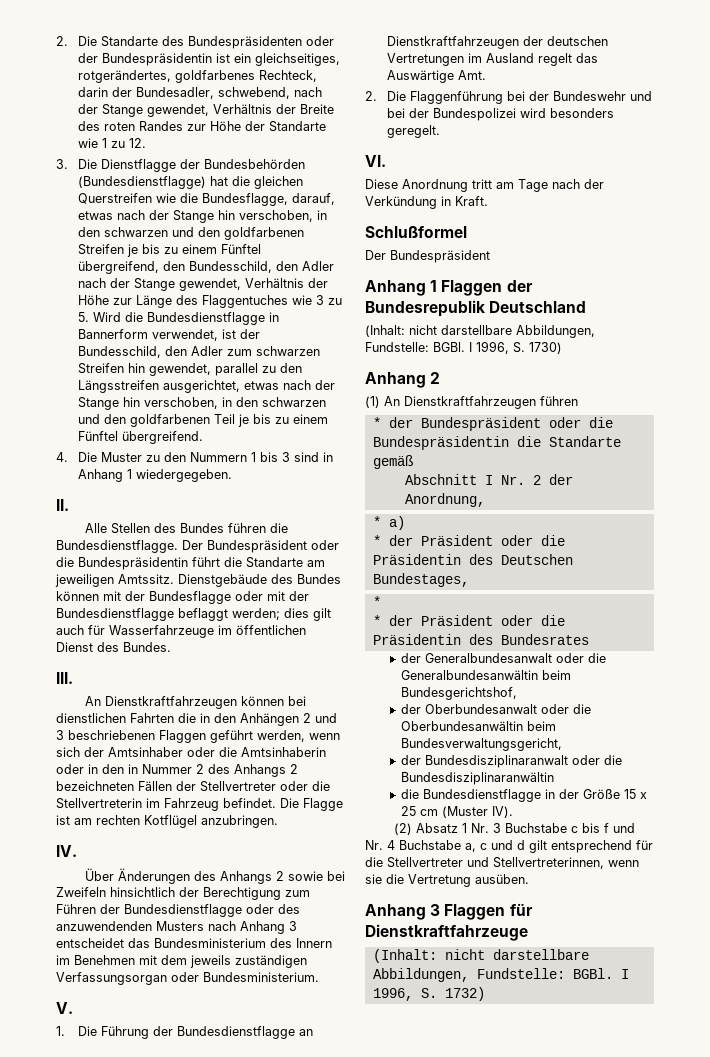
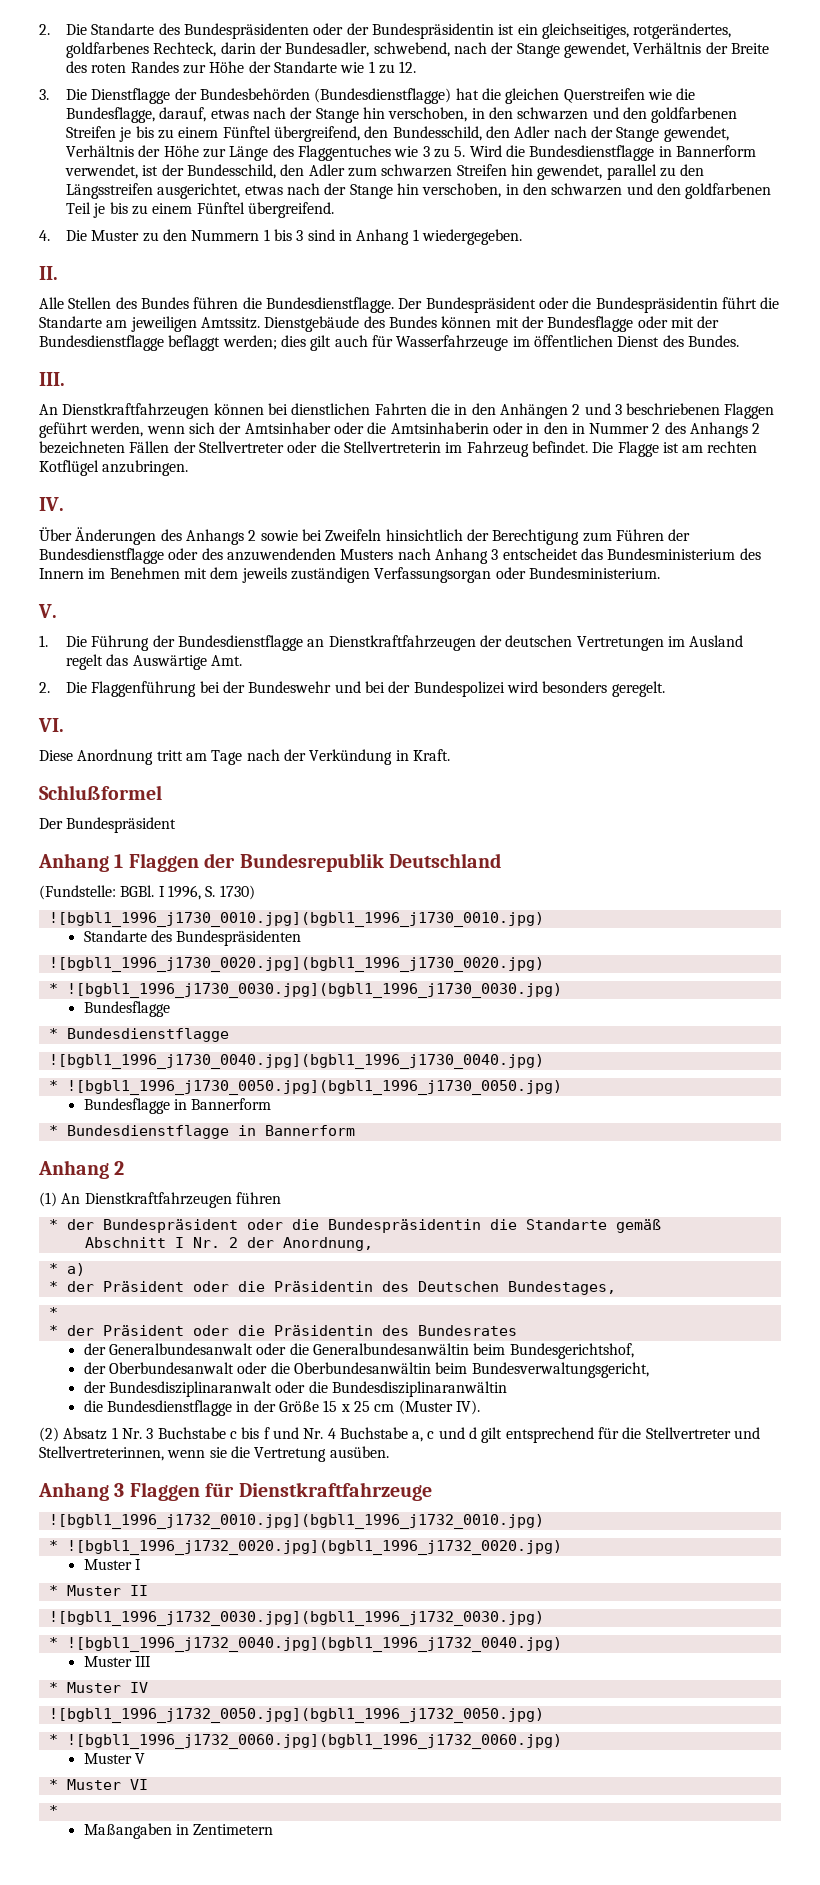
  Anhang 1 Flaggen der Bundesrepublik Deutschland
- (Inhalt: nicht darstellbare Abbildungen, Fundstelle: BGBl.
+ (Fundstelle: BGBl.
+ ![bgbl1_1996_j1730_0010.jpg](bgbl1_1996_j1730_0010.jpg)
+ Standarte des Bundespräsidenten
+ ![bgbl1_1996_j1730_0020.jpg](bgbl1_1996_j1730_0020.jpg)
+ * ![bgbl1_1996_j1730_0030.jpg](bgbl1_1996_j1730_0030.jpg)
+ Bundesflagge
+ * Bundesdienstflagge
+ ![bgbl1_1996_j1730_0040.jpg](bgbl1_1996_j1730_0040.jpg)
+ * ![bgbl1_1996_j1730_0050.jpg](bgbl1_1996_j1730_0050.jpg)
+ Bundesflagge in Bannerform
+ * Bundesdienstflagge in Bannerform
- (Inhalt: nicht darstellbare Abbildungen, Fundstelle: BGBl. I 1996, S. 1732)
+ ![bgbl1_1996_j1732_0010.jpg](bgbl1_1996_j1732_0010.jpg)
+ * ![bgbl1_1996_j1732_0020.jpg](bgbl1_1996_j1732_0020.jpg)
+ Muster I
+ * Muster II
+ ![bgbl1_1996_j1732_0030.jpg](bgbl1_1996_j1732_0030.jpg)
+ * ![bgbl1_1996_j1732_0040.jpg](bgbl1_1996_j1732_0040.jpg)
+ Muster III
+ * Muster IV
+ ![bgbl1_1996_j1732_0050.jpg](bgbl1_1996_j1732_0050.jpg)
+ * ![bgbl1_1996_j1732_0060.jpg](bgbl1_1996_j1732_0060.jpg)
+ Muster V
+ * Muster VI
+ *
+ Maßangaben in Zentimetern

